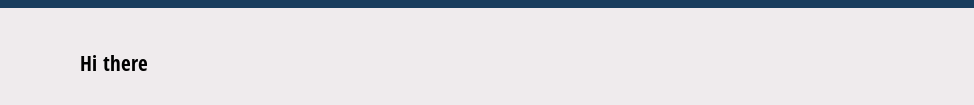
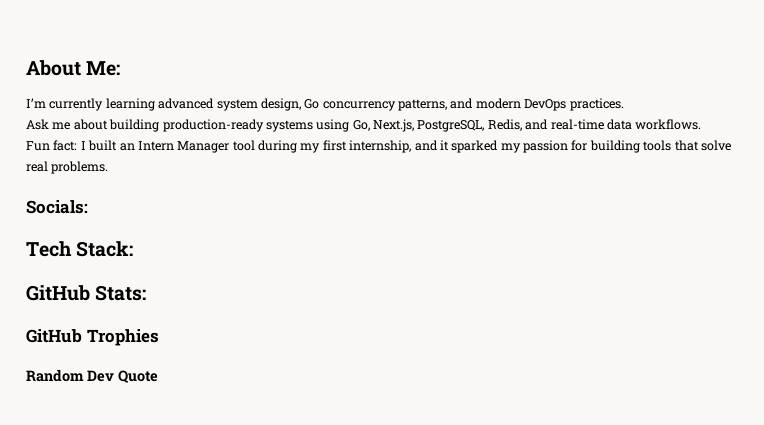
- Hi there
+ About Me:
+ I’m currently learning advanced system design, Go concurrency patterns, and modern DevOps practices.
+ Ask me about building production-ready systems using Go, Next.js, PostgreSQL, Redis, and real-time data workflows.
+ Fun fact: I built an Intern Manager tool during my first internship, and it sparked my passion for building tools that solve real problems.
+ Socials:
+ Tech Stack:
+ GitHub Stats:
+ GitHub Trophies
+ Random Dev Quote

